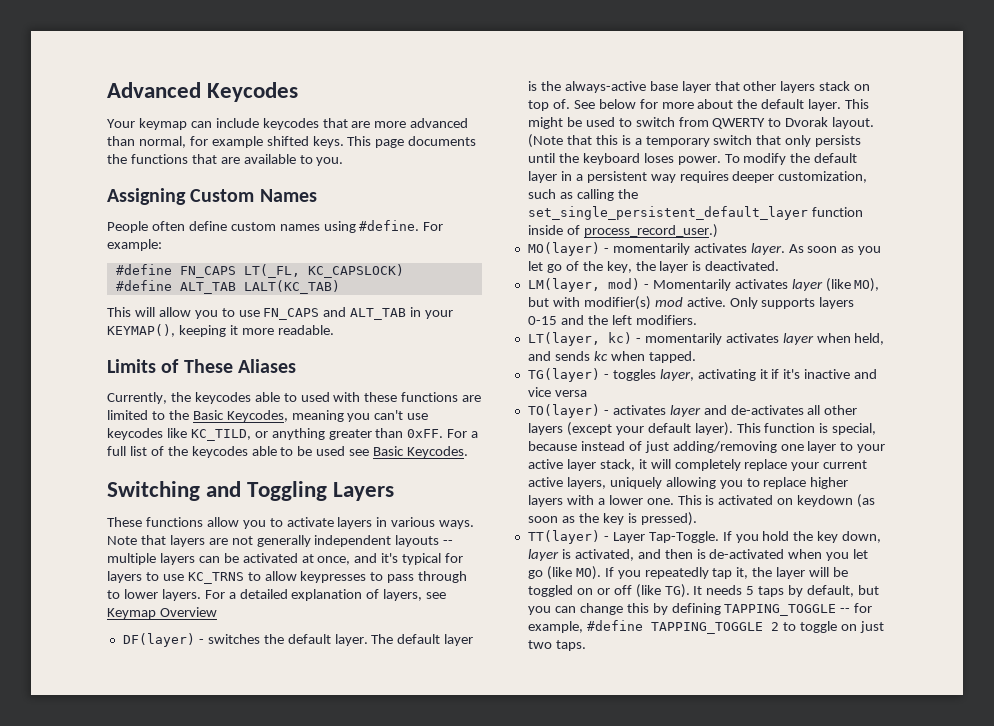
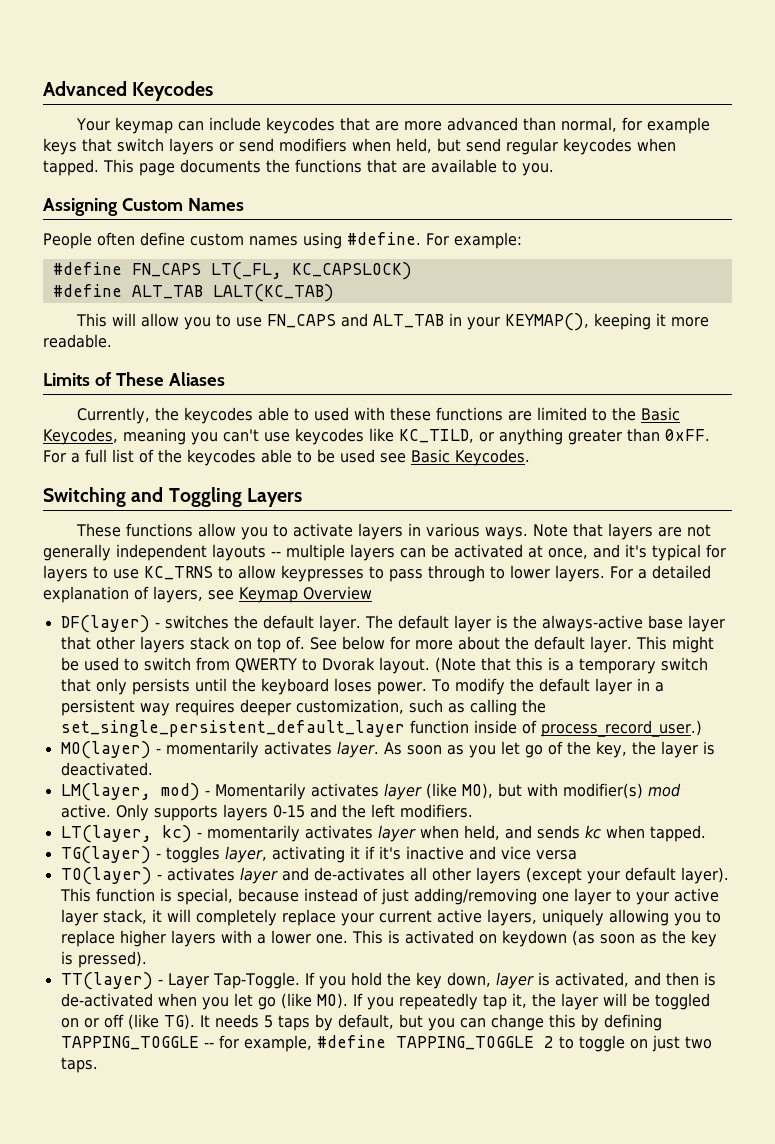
- Your keymap can include keycodes that are more advanced than normal, for example shifted keys.
+ Your keymap can include keycodes that are more advanced than normal, for example keys that switch layers or send modifiers when held, but send regular keycodes when tapped.

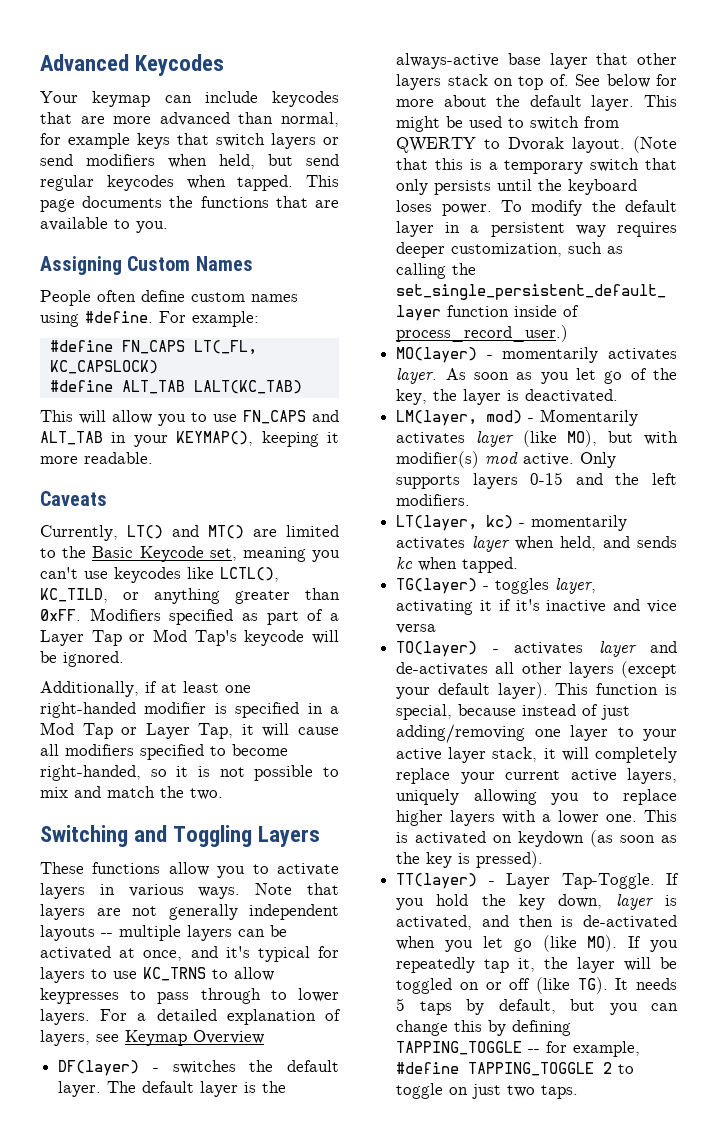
- Limits of These Aliases
- Currently, the keycodes able to used with these functions are limited to the Basic Keycodes, meaning you can't use keycodes like KC_TILD, or anything greater than 0xFF.
+ Caveats
+ Currently, LT() and MT() are limited to the Basic Keycode set, meaning you can't use keycodes like LCTL(), KC_TILD, or anything greater than 0xFF.
- For a full list of the keycodes able to be used see Basic Keycodes.
+ Modifiers specified as part of a Layer Tap or Mod Tap's keycode will be ignored.
+ Additionally, if at least one right-handed modifier is specified in a Mod Tap or Layer Tap, it will cause all modifiers specified to become right-handed, so it is not possible to mix and match the two.

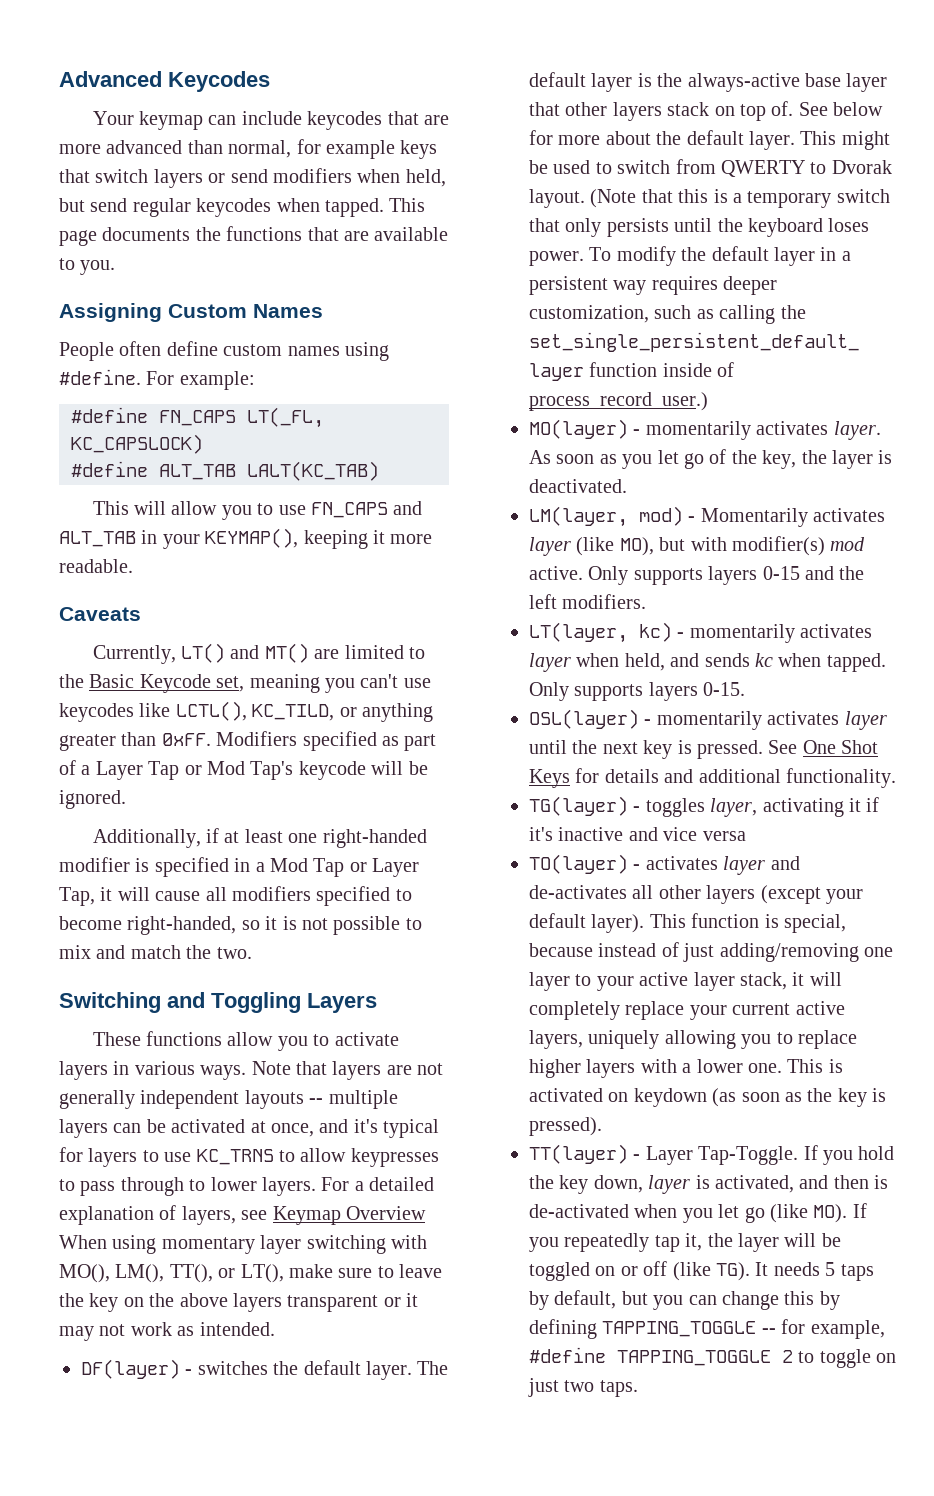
- For a detailed explanation of layers, see Keymap Overview
+ For a detailed explanation of layers, see Keymap Overview When using momentary layer switching with MO(), LM(), TT(), or LT(), make sure to leave the key on the above layers transparent or it may not work as intended.
+ Only supports layers 0-15.
+ OSL(layer) - momentarily activates layer until the next key is pressed. See One Shot Keys for details and additional functionality.

